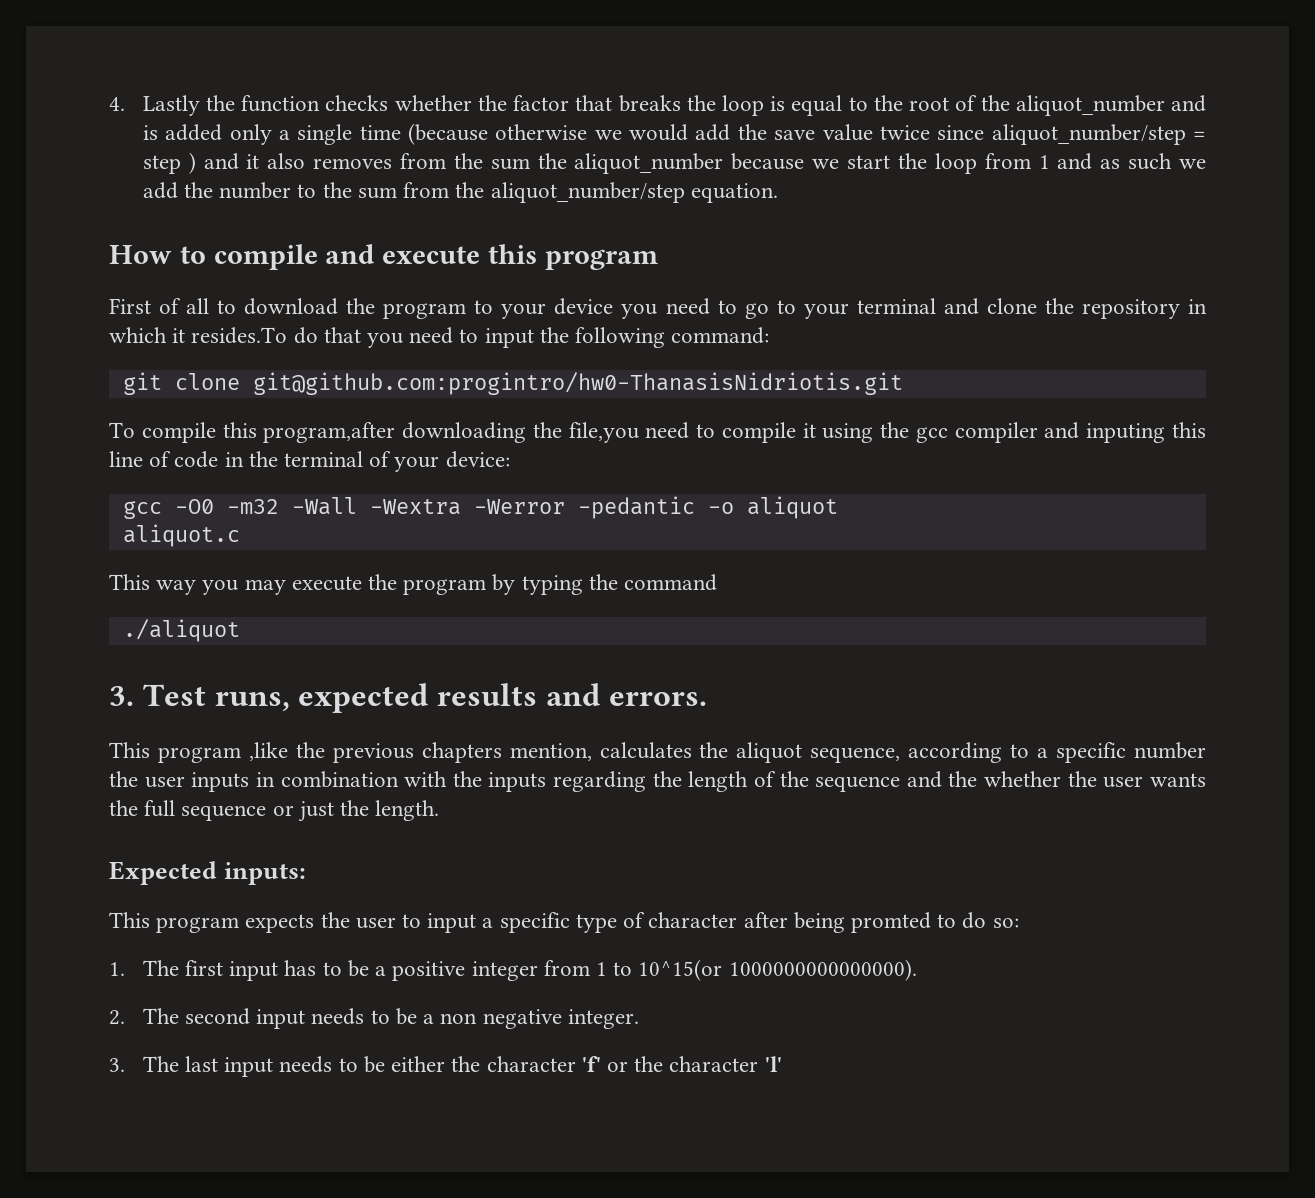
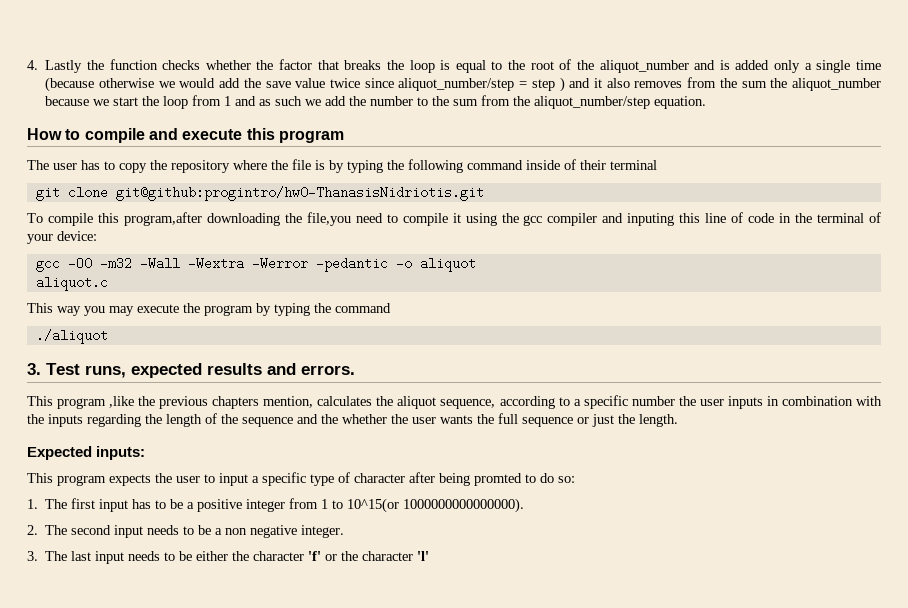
- First of all to download the program to your device you need to go to your terminal and clone the repository in which it resides.To do that you need to input the following command:
+ The user has to copy the repository where the file is by typing the following command inside of their terminal
- git clone git@github.com:progintro/hw0-ThanasisNidriotis.git
+ git clone git@github:progintro/hw0-ThanasisNidriotis.git

